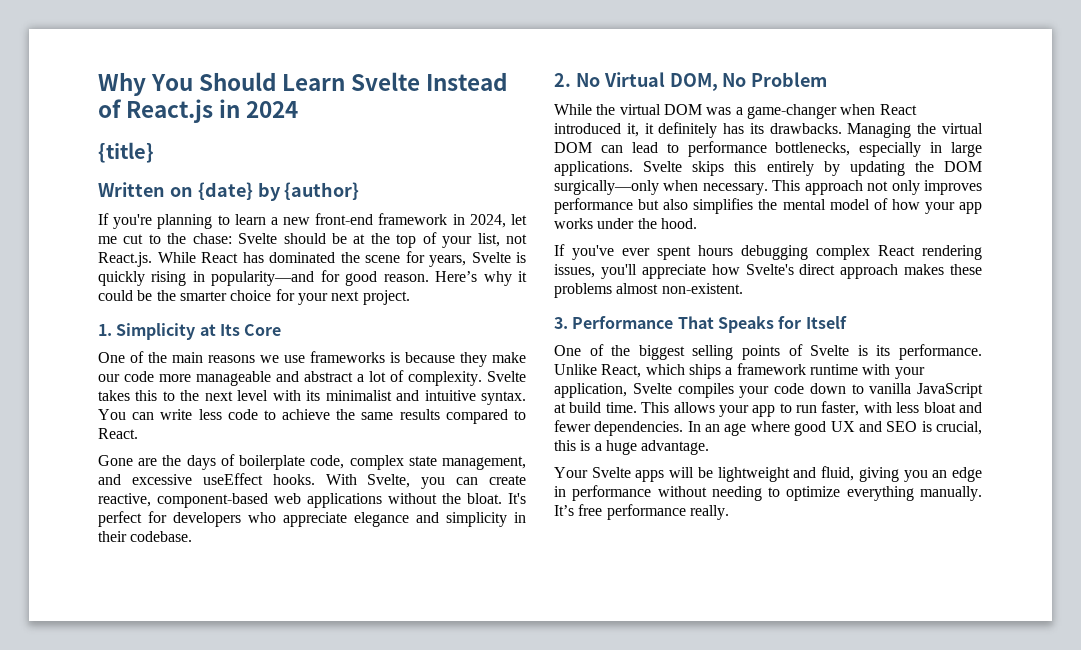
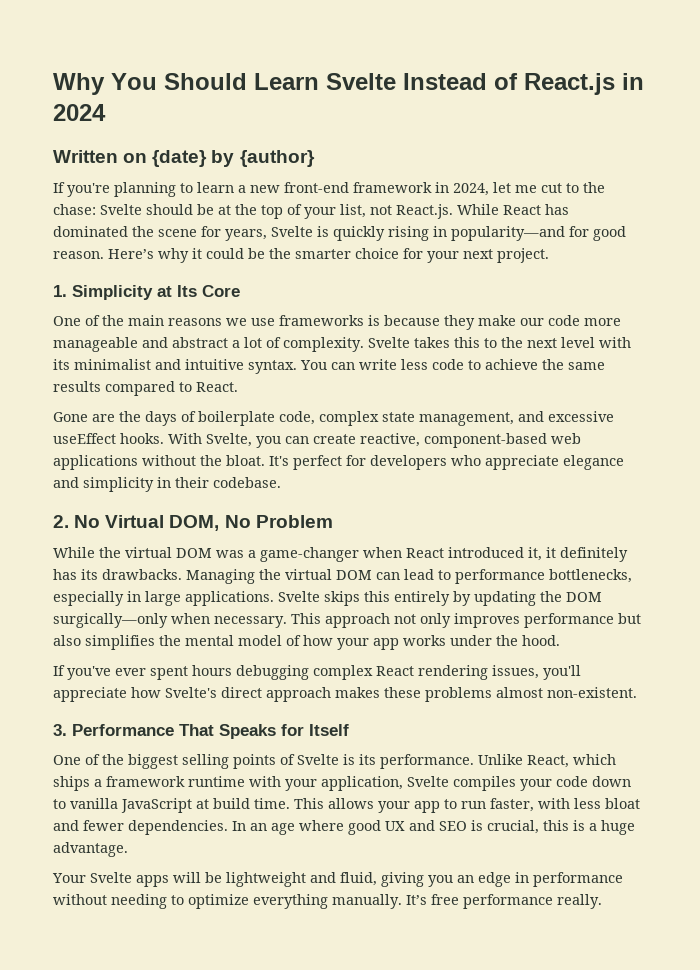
- {title}

